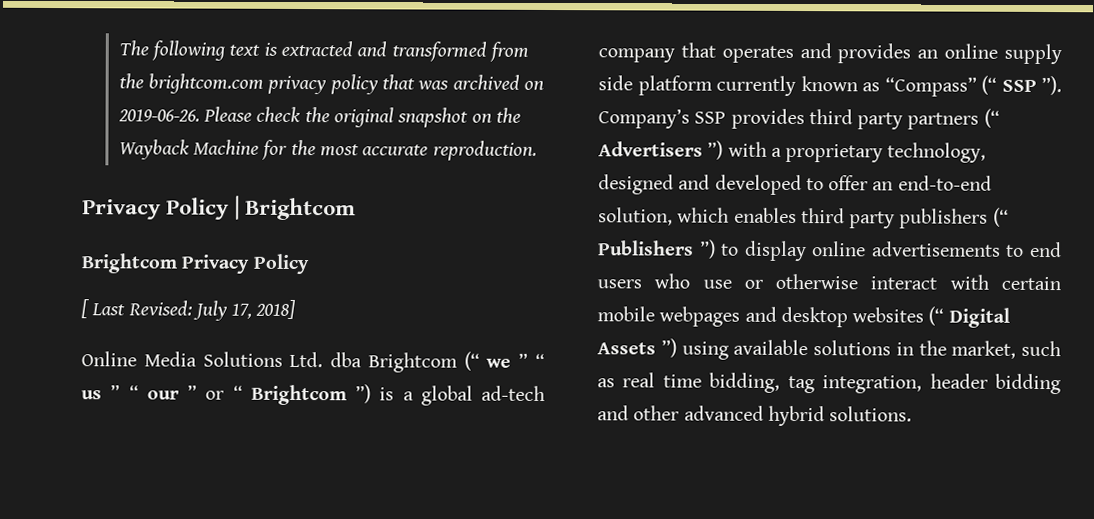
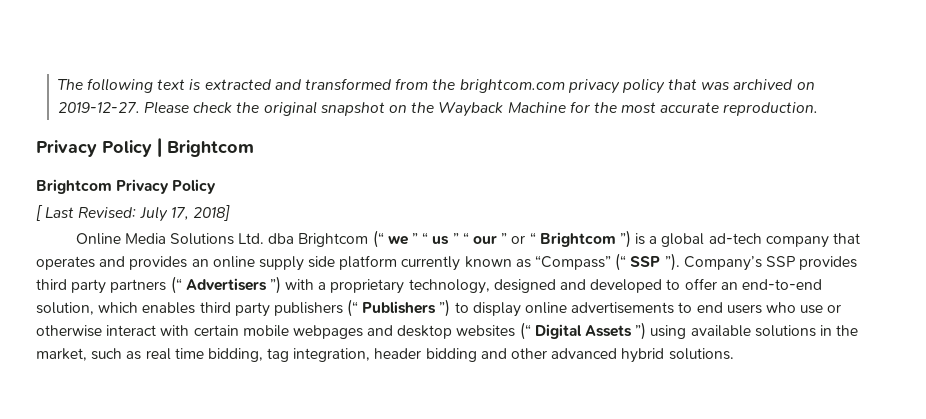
- The following text is extracted and transformed from the brightcom.com privacy policy that was archived on 2019-06-26.
+ The following text is extracted and transformed from the brightcom.com privacy policy that was archived on 2019-12-27.

